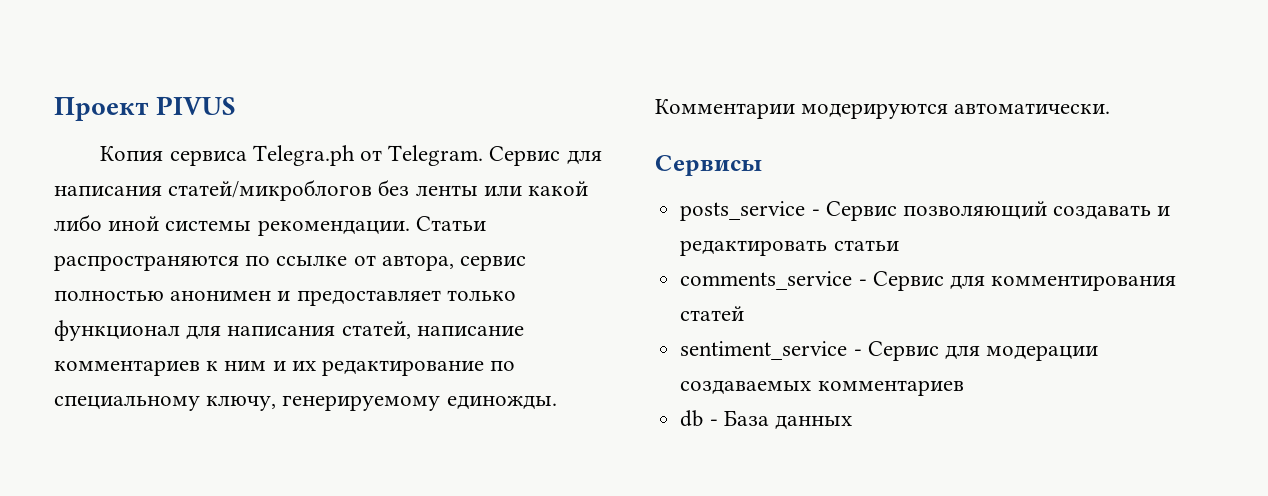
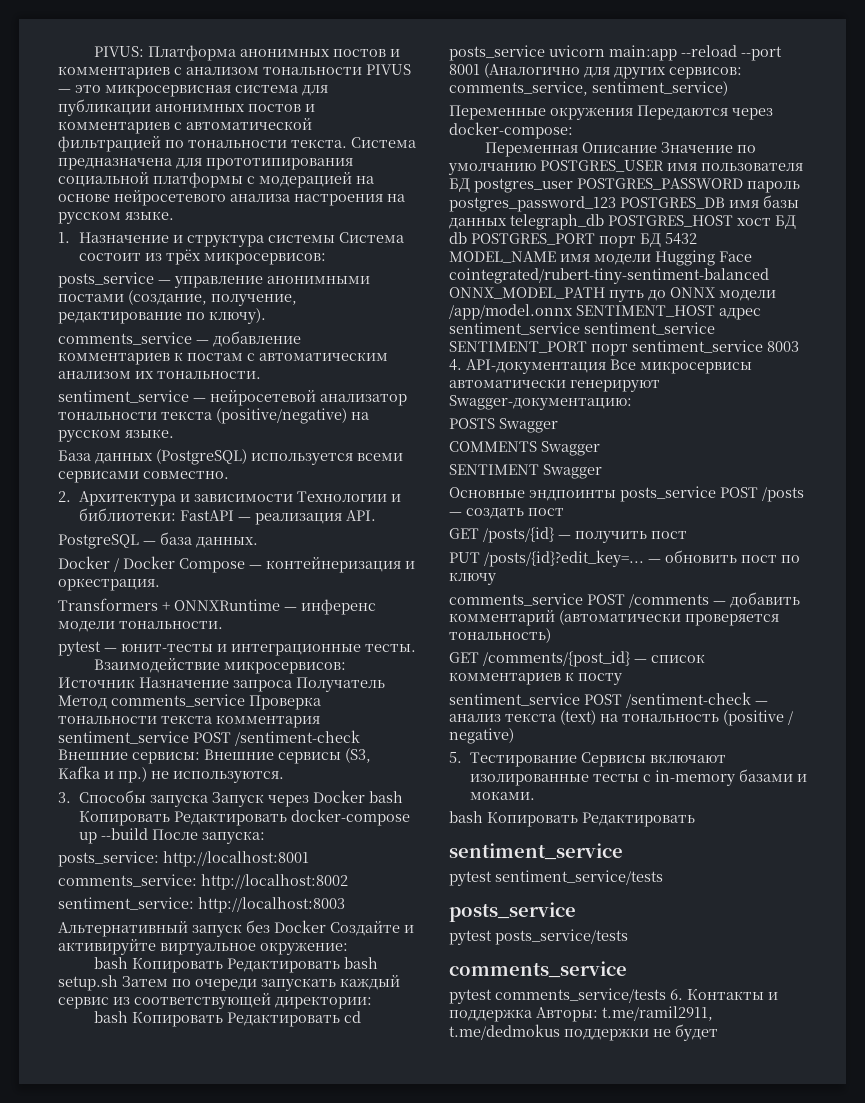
- Проект PIVUS
- Копия сервиса Telegra.ph от Telegram. Сервис для написания статей/микроблогов без ленты или какой либо иной системы рекомендации. Статьи распространяются по ссылке от автора, сервис полностью анонимен и предоставляет только функционал для написания статей, написание комментариев к ним и их редактирование по специальному ключу, генерируемому единожды. Комментарии модерируются автоматически.
- Сервисы
- posts_service - Сервис позволяющий создавать и редактировать статьи
- comments_service - Сервис для комментирования статей
- sentiment_service - Сервис для модерации создаваемых комментариев
- db - База данных
+ PIVUS: Платформа анонимных постов и комментариев с анализом тональности PIVUS — это микросервисная система для публикации анонимных постов и комментариев с автоматической фильтрацией по тональности текста. Система предназначена для прототипирования социальной платформы с модерацией на основе нейросетевого анализа настроения на русском языке.
+ 1. Назначение и структура системы Система состоит из трёх микросервисов:
+ posts_service — управление анонимными постами (создание, получение, редактирование по ключу).
+ comments_service — добавление комментариев к постам с автоматическим анализом их тональности.
+ sentiment_service — нейросетевой анализатор тональности текста (positive/negative) на русском языке.
+ База данных (PostgreSQL) используется всеми сервисами совместно.
+ 2. Архитектура и зависимости Технологии и библиотеки: FastAPI — реализация API.
+ PostgreSQL — база данных.
+ Docker / Docker Compose — контейнеризация и оркестрация.
+ Transformers + ONNXRuntime — инференс модели тональности.
+ pytest — юнит-тесты и интеграционные тесты.
+ Взаимодействие микросервисов: Источник Назначение запроса Получатель Метод comments_service Проверка тональности текста комментария sentiment_service POST /sentiment-check Внешние сервисы: Внешние сервисы (S3, Kafka и пр.) не используются.
+ 3. Способы запуска Запуск через Docker bash Копировать Редактировать docker-compose up --build После запуска:
+ posts_service: http://localhost:8001
+ comments_service: http://localhost:8002
+ sentiment_service: http://localhost:8003
+ Альтернативный запуск без Docker Создайте и активируйте виртуальное окружение:
+ bash Копировать Редактировать bash setup.sh Затем по очереди запускать каждый сервис из соответствующей директории:
+ bash Копировать Редактировать cd posts_service uvicorn main:app --reload --port 8001 (Аналогично для других сервисов: comments_service, sentiment_service)
+ Переменные окружения Передаются через docker-compose:
+ Переменная Описание Значение по умолчанию POSTGRES_USER имя пользователя БД postgres_user POSTGRES_PASSWORD пароль postgres_password_123 POSTGRES_DB имя базы данных telegraph_db POSTGRES_HOST хост БД db POSTGRES_PORT порт БД 5432 MODEL_NAME имя модели Hugging Face cointegrated/rubert-tiny-sentiment-balanced ONNX_MODEL_PATH путь до ONNX модели /app/model.onnx SENTIMENT_HOST адрес sentiment_service sentiment_service SENTIMENT_PORT порт sentiment_service 8003 4. API-документация Все микросервисы автоматически генерируют Swagger-документацию:
+ POSTS Swagger
+ COMMENTS Swagger
+ SENTIMENT Swagger
+ Основные эндпоинты posts_service POST /posts — создать пост
+ GET /posts/{id} — получить пост
+ PUT /posts/{id}?edit_key=... — обновить пост по ключу
+ comments_service POST /comments — добавить комментарий (автоматически проверяется тональность)
+ GET /comments/{post_id} — список комментариев к посту
+ sentiment_service POST /sentiment-check — анализ текста (text) на тональность (positive / negative)
+ 5. Тестирование Сервисы включают изолированные тесты с in-memory базами и моками.
+ bash Копировать Редактировать
+ sentiment_service
+ pytest sentiment_service/tests
+ posts_service
+ pytest posts_service/tests
+ comments_service
+ pytest comments_service/tests 6. Контакты и поддержка Авторы: t.me/ramil2911, t.me/dedmokus поддержки не будет

